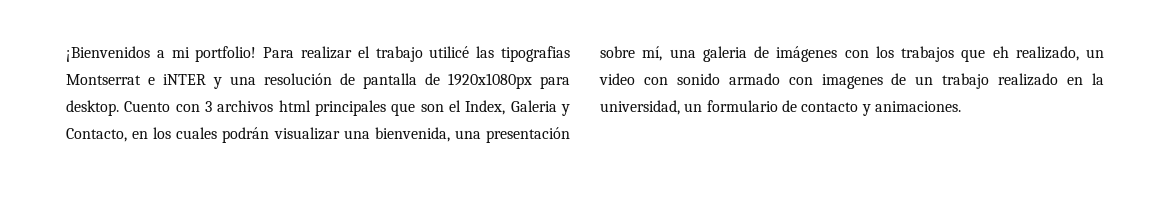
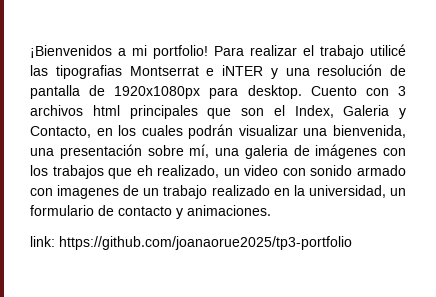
+ link: https://github.com/joanaorue2025/tp3-portfolio

